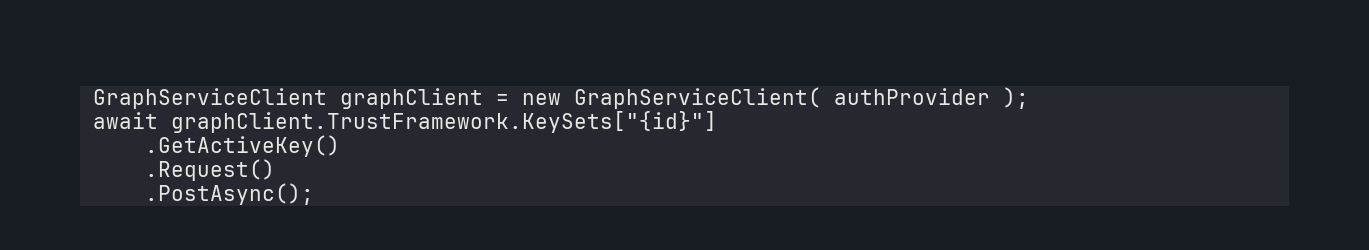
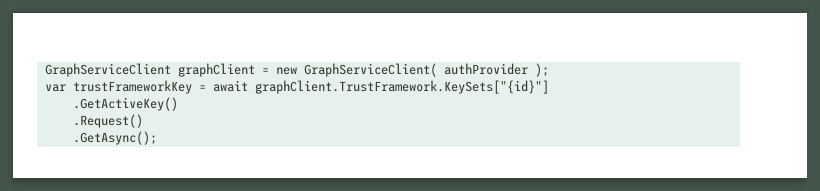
- await graphClient.TrustFramework.KeySets["{id}"]
+ var trustFrameworkKey = await graphClient.TrustFramework.KeySets["{id}"]
- .PostAsync();
+ .GetAsync();

